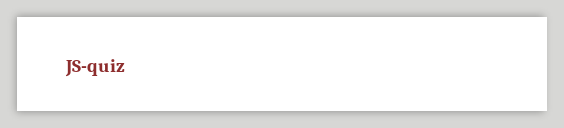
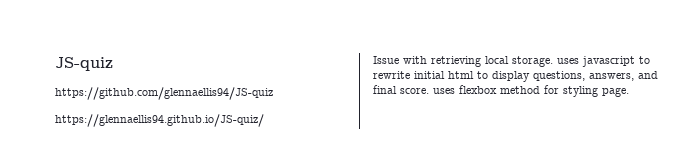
+ https://github.com/glennaellis94/JS-quiz
+ https://glennaellis94.github.io/JS-quiz/
+ Issue with retrieving local storage. uses javascript to rewrite initial html to display questions, answers, and final score. uses flexbox method for styling page.

